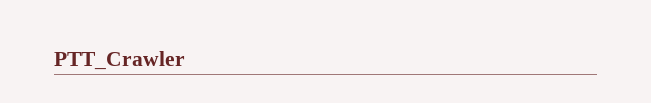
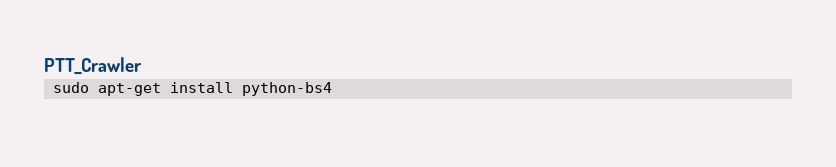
+ sudo apt-get install python-bs4

